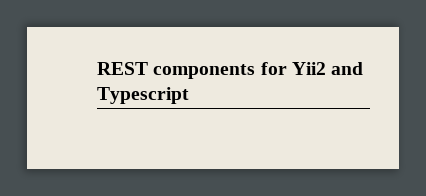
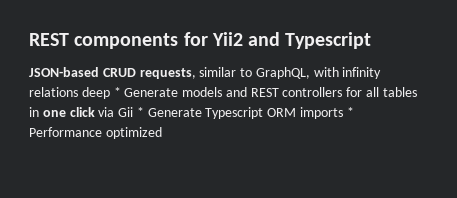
+ JSON-based CRUD requests, similar to GraphQL, with infinity relations deep * Generate models and REST controllers for all tables in one click via Gii * Generate Typescript ORM imports * Performance optimized

